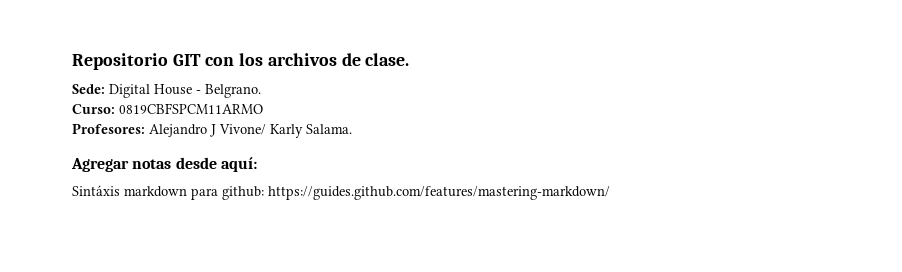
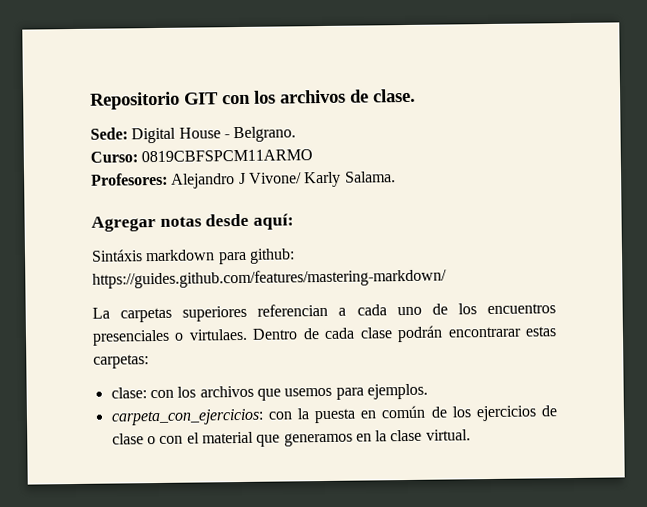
+ La carpetas superiores referencian a cada uno de los encuentros presenciales o virtulaes. Dentro de cada clase podrán encontrarar estas carpetas:
+ clase: con los archivos que usemos para ejemplos.
+ carpeta_con_ejercicios: con la puesta en común de los ejercicios de clase o con el material que generamos en la clase virtual.

